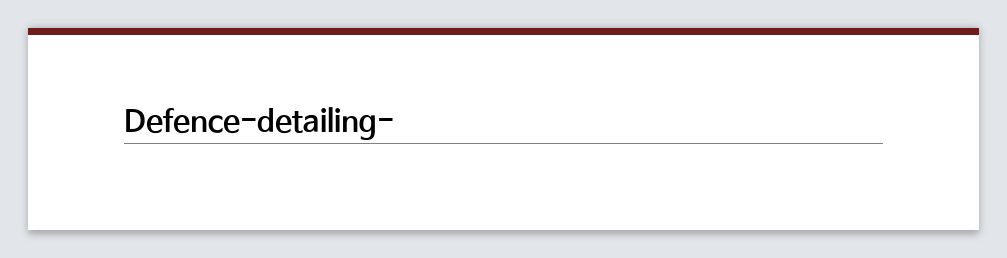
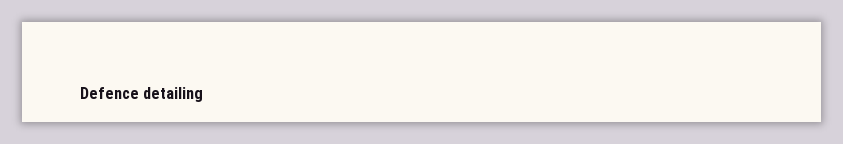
- Defence-detailing-
+ Defence detailing

